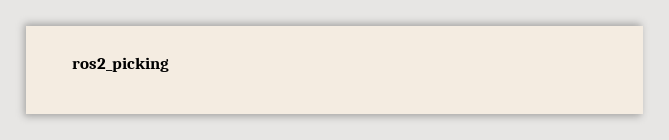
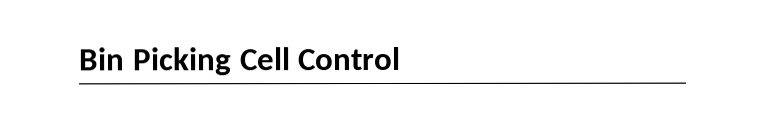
- ros2_picking
+ Bin Picking Cell Control

